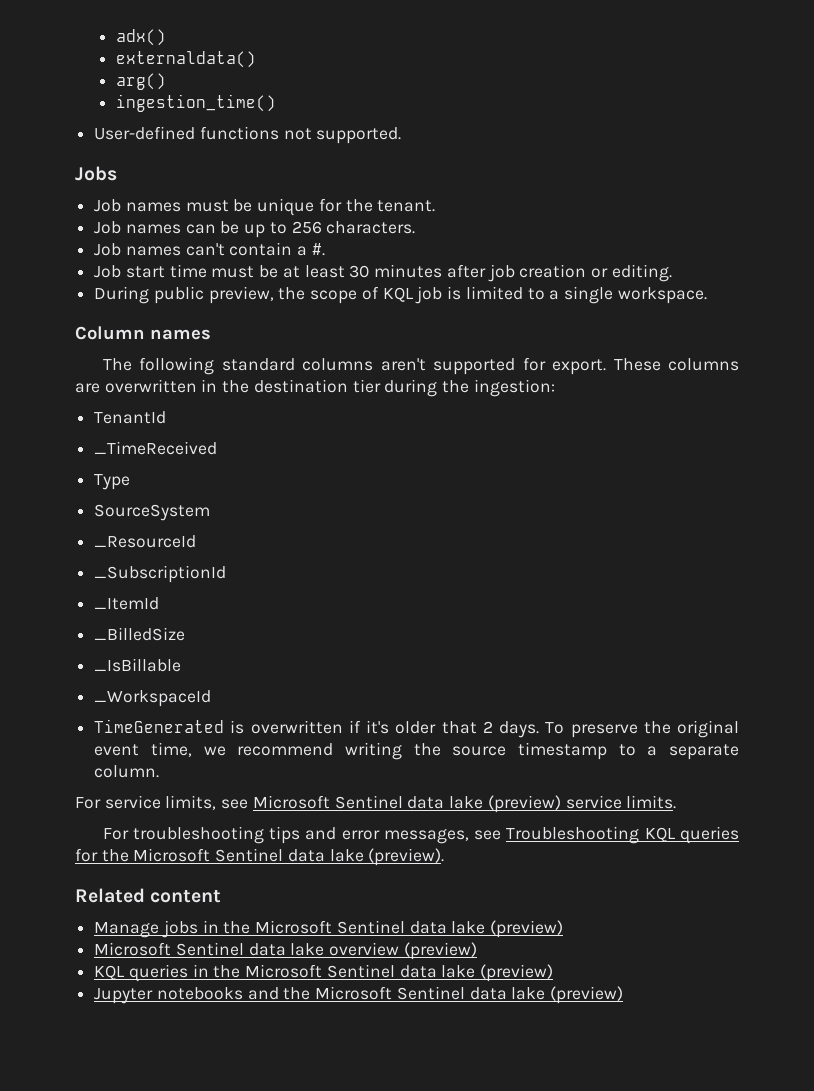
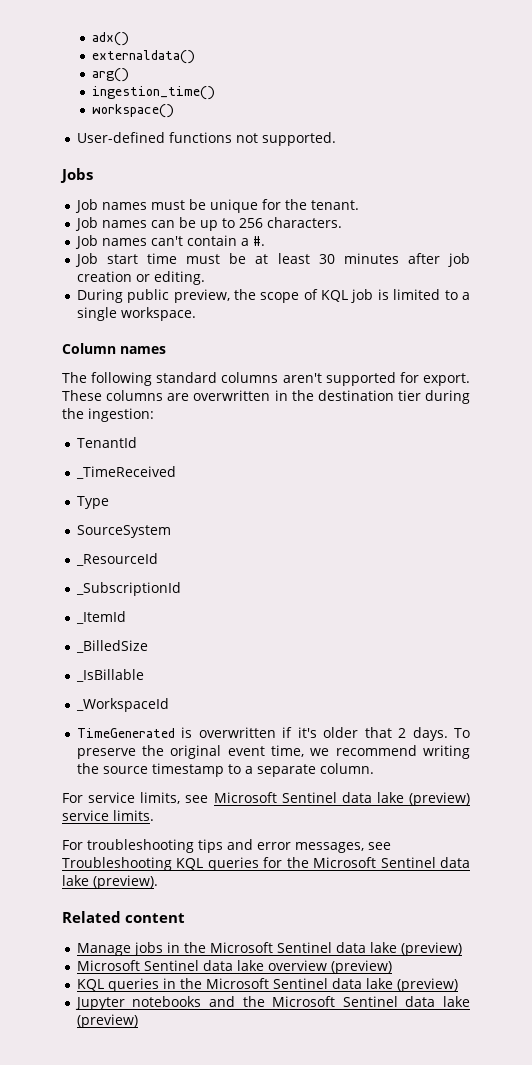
+ workspace()

